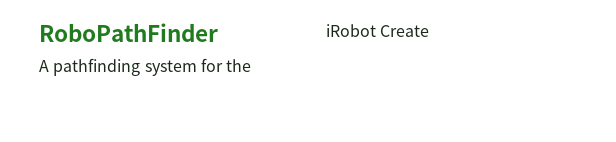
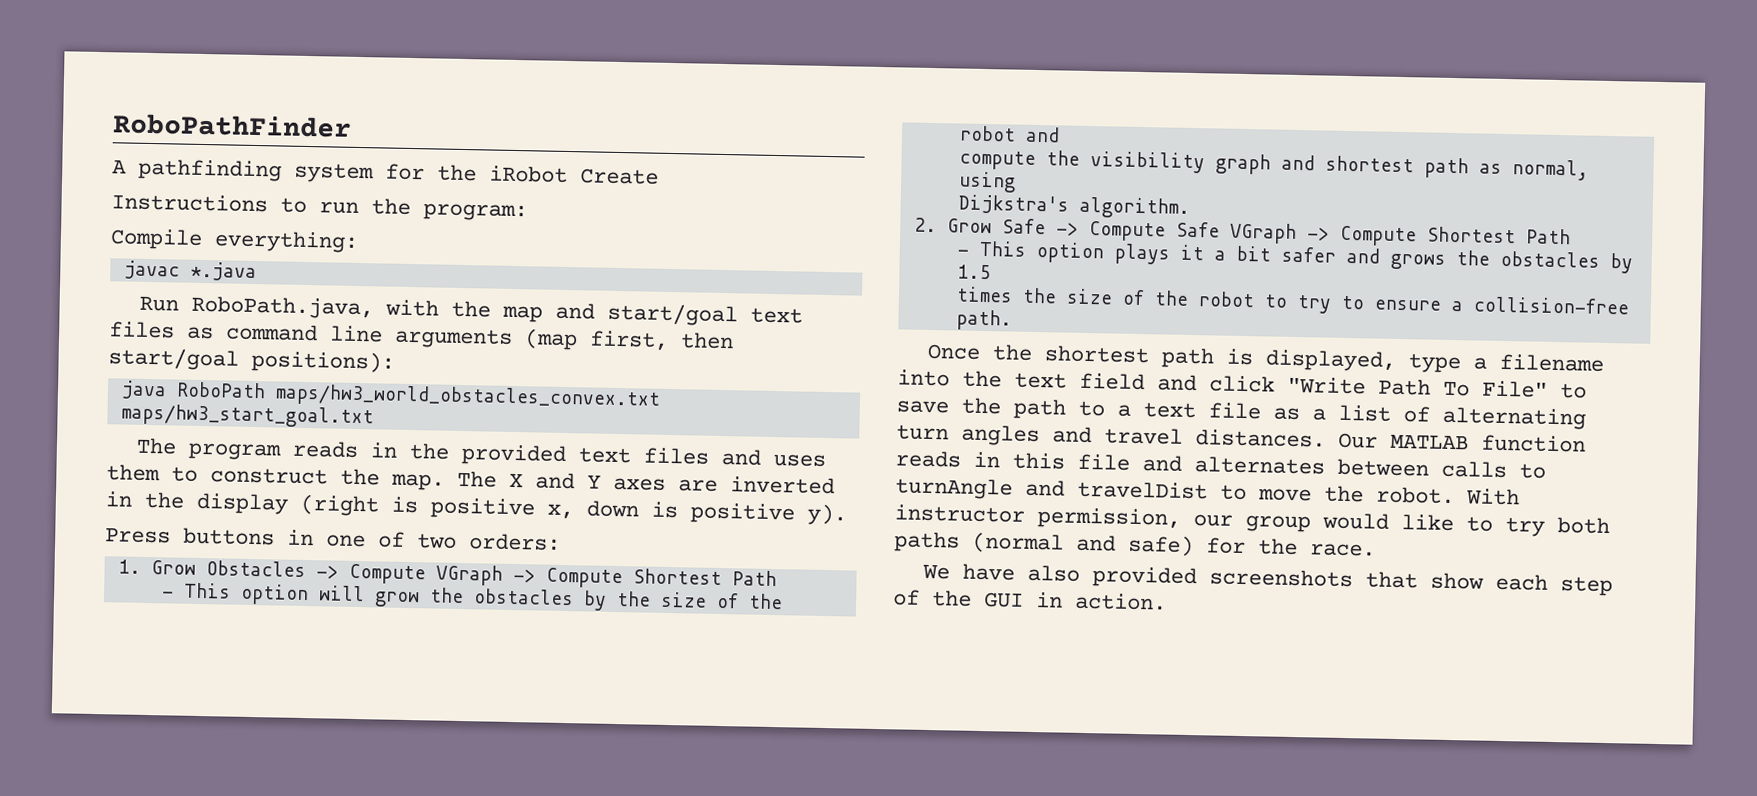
+ Instructions to run the program:
+ Compile everything:
+ javac *.java
+ Run RoboPath.java, with the map and start/goal text files as command line arguments (map first, then start/goal positions):
+ java RoboPath maps/hw3_world_obstacles_convex.txt maps/hw3_start_goal.txt
+ The program reads in the provided text files and uses them to construct the map. The X and Y axes are inverted in the display (right is positive x, down is positive y).
+ Press buttons in one of two orders:
+ 1. Grow Obstacles -> Compute VGraph -> Compute Shortest Path
+ - This option will grow the obstacles by the size of the robot and
+ compute the visibility graph and shortest path as normal, using
+ Dijkstra's algorithm.
+ 2. Grow Safe -> Compute Safe VGraph -> Compute Shortest Path
+ - This option plays it a bit safer and grows the obstacles by 1.5
+ times the size of the robot to try to ensure a collision-free path.
+ Once the shortest path is displayed, type a filename into the text field and click "Write Path To File" to save the path to a text file as a list of alternating turn angles and travel distances. Our MATLAB function reads in this file and alternates between calls to turnAngle and travelDist to move the robot. With instructor permission, our group would like to try both paths (normal and safe) for the race.
+ We have also provided screenshots that show each step of the GUI in action.

